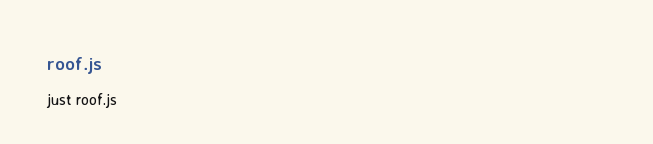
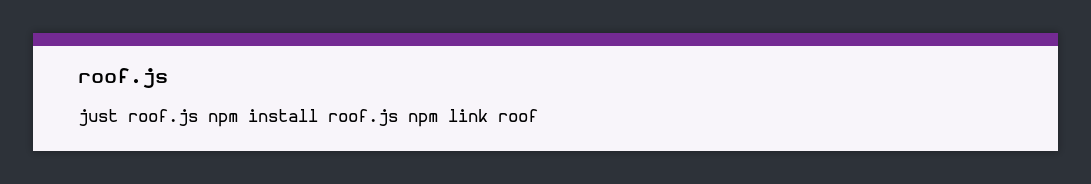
- just roof.js
+ just roof.js npm install roof.js npm link roof

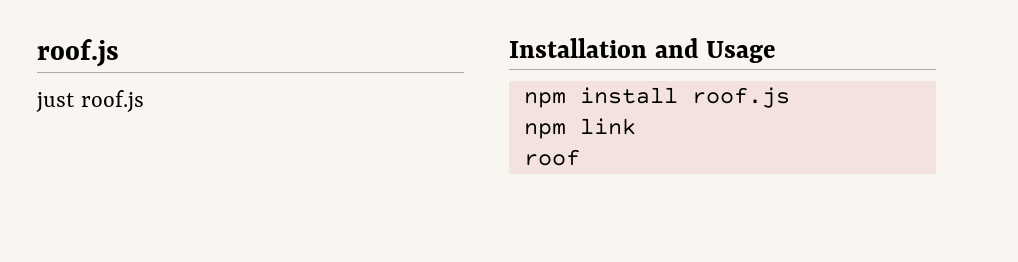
- just roof.js npm install roof.js npm link roof
+ just roof.js
+ Installation and Usage
+ npm install roof.js
+ npm link
+ roof

